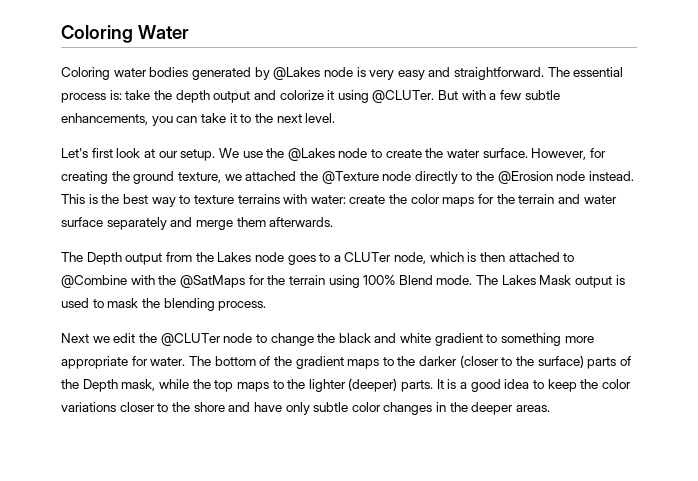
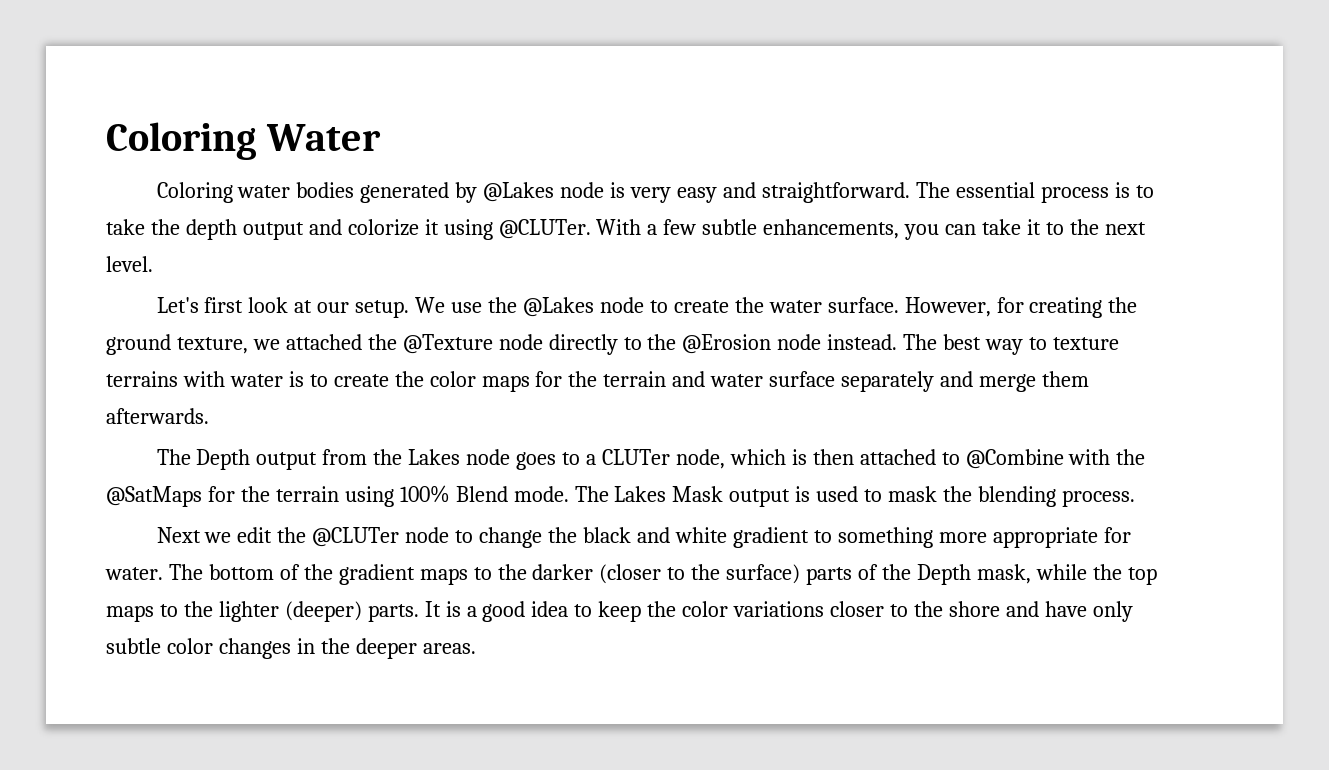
- The essential process is: take the depth output and colorize it using @CLUTer.
+ The essential process is to take the depth output and colorize it using @CLUTer.
- But with a few subtle enhancements, you can take it to the next level.
+ With a few subtle enhancements, you can take it to the next level.
- This is the best way to texture terrains with water: create the color maps for the terrain and water surface separately and merge them afterwards.
+ The best way to texture terrains with water is to create the color maps for the terrain and water surface separately and merge them afterwards.

